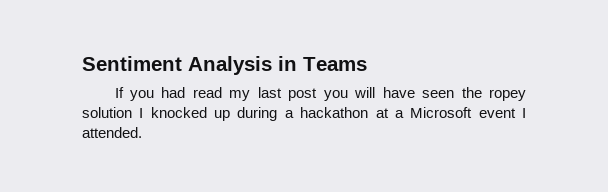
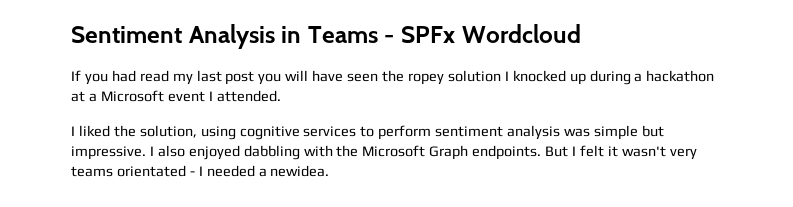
- Sentiment Analysis in Teams
+ Sentiment Analysis in Teams - SPFx Wordcloud
+ I liked the solution, using cognitive services to perform sentiment analysis was simple but impressive. I also enjoyed dabbling with the Microsoft Graph endpoints. But I felt it wasn't very teams orientated - I needed a newidea.

